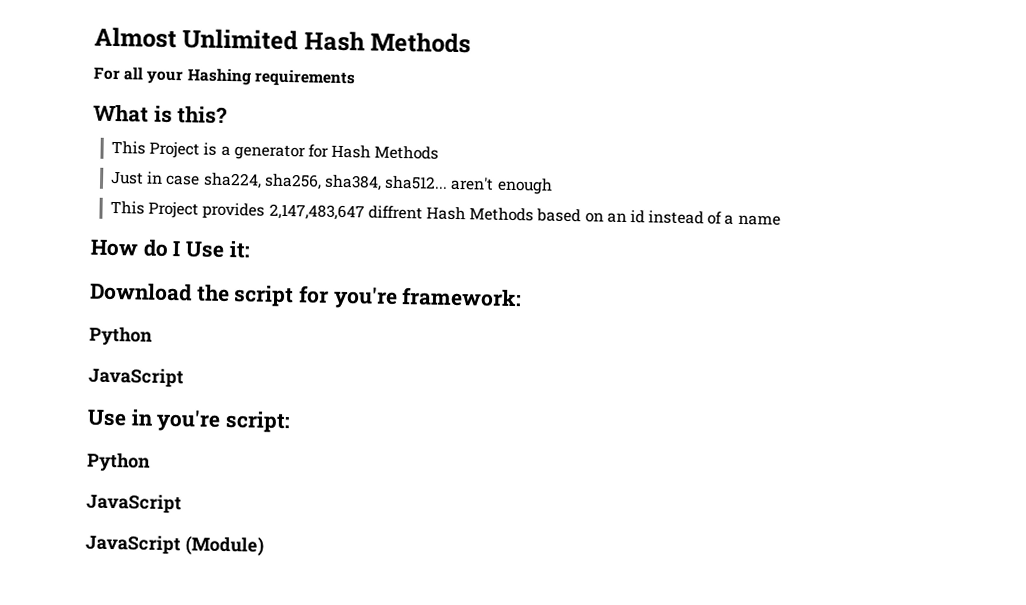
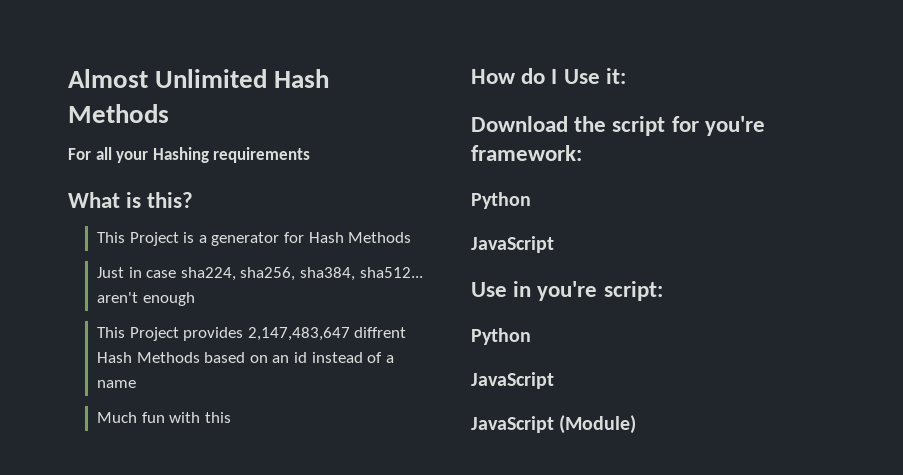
+ Much fun with this

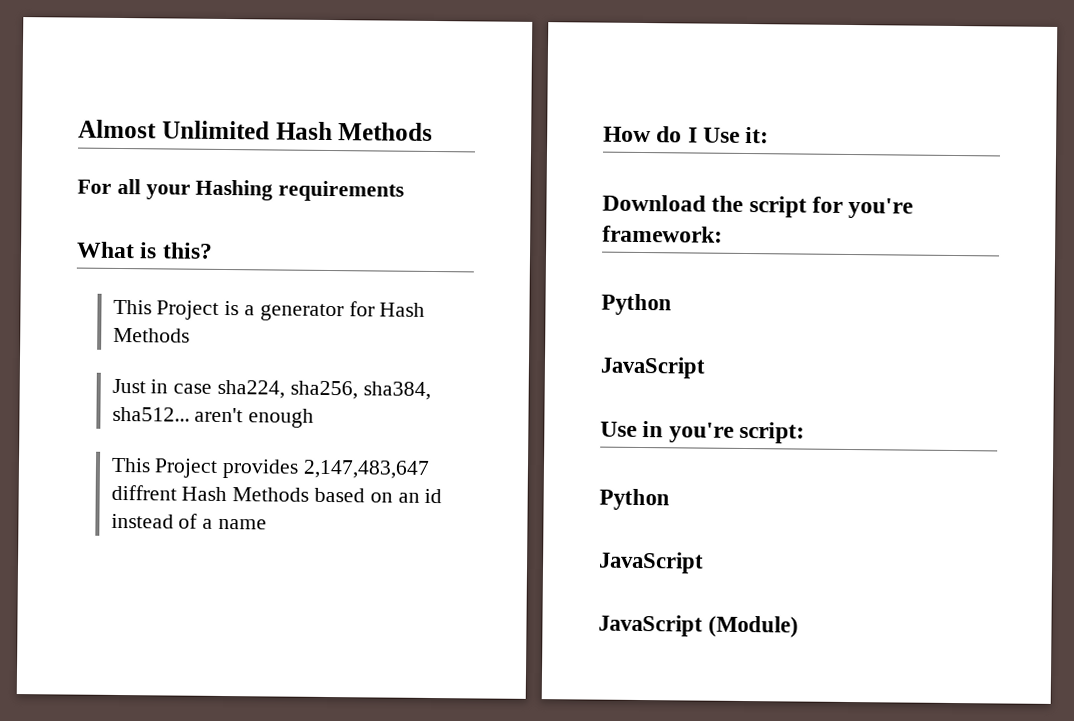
- Much fun with this

